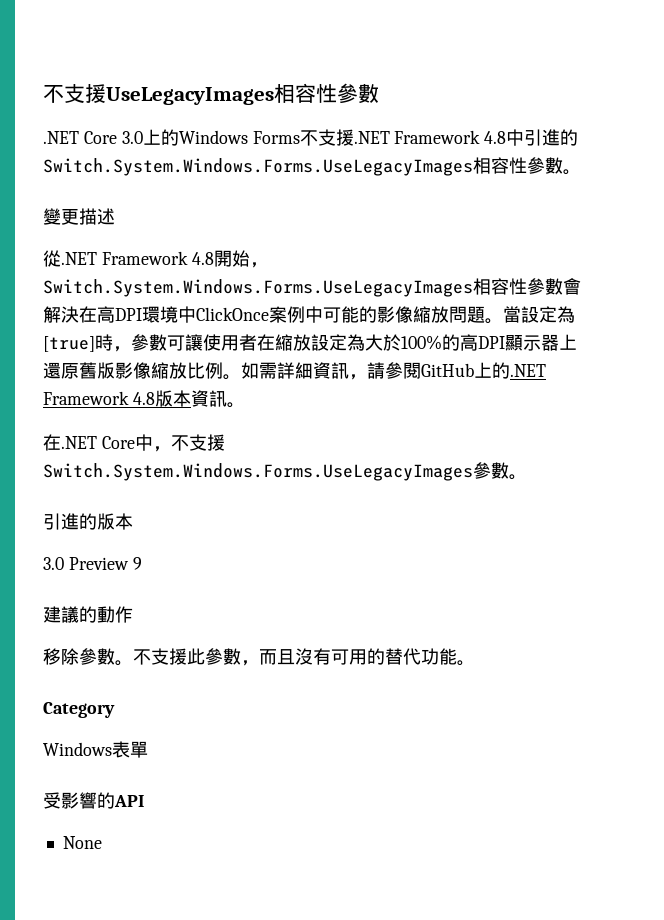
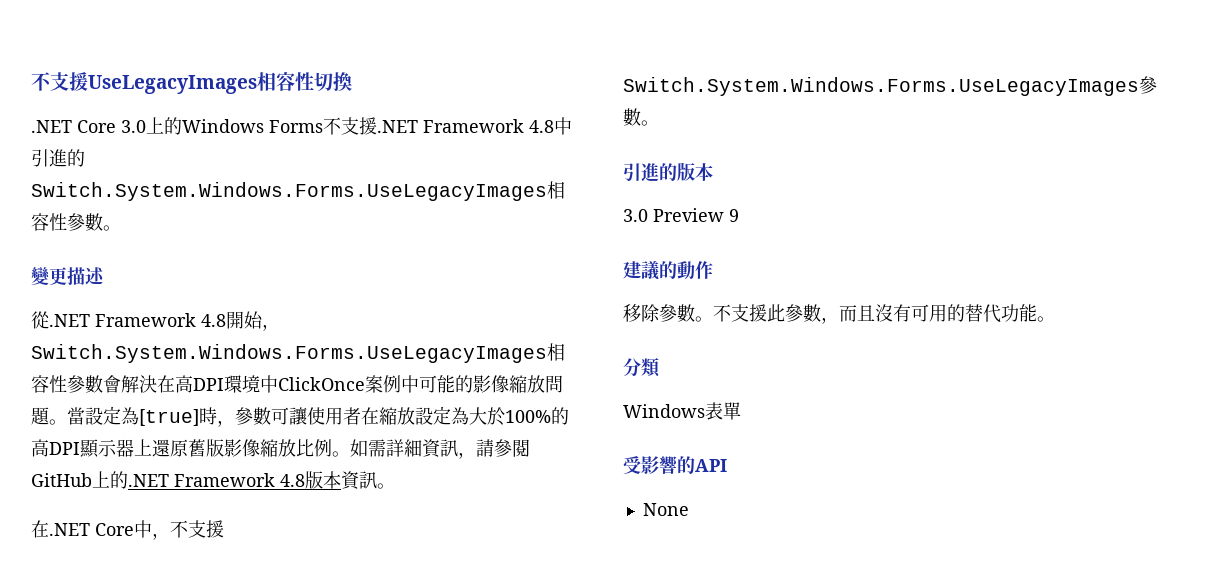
- 不支援UseLegacyImages相容性參數
+ 不支援UseLegacyImages相容性切換
- Category
+ 分類

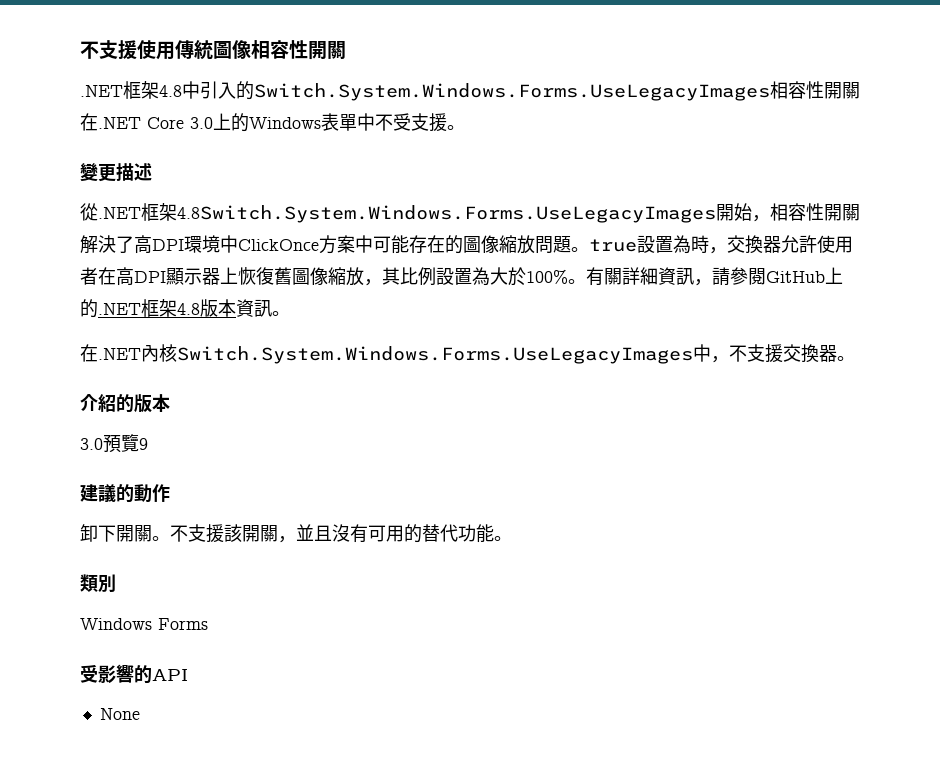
- 不支援UseLegacyImages相容性切換
- .NET Core 3.0上的Windows Forms不支援.NET Framework 4.8中引進的Switch.System.Windows.Forms.UseLegacyImages相容性參數。
+ 不支援使用傳統圖像相容性開關
+ .NET框架4.8中引入的Switch.System.Windows.Forms.UseLegacyImages相容性開關在.NET Core 3.0上的Windows表單中不受支援。
  變更描述
- 從.NET Framework 4.8開始，Switch.System.Windows.Forms.UseLegacyImages相容性參數會解決在高DPI環境中ClickOnce案例中可能的影像縮放問題。當設定為[true]時，參數可讓使用者在縮放設定為大於100%的高DPI顯示器上還原舊版影像縮放比例。如需詳細資訊，請參閱GitHub上的.NET Framework 4.8版本資訊。
+ 從.NET框架4.8Switch.System.Windows.Forms.UseLegacyImages開始，相容性開關解決了高DPI環境中ClickOnce方案中可能存在的圖像縮放問題。true設置為時，交換器允許使用者在高DPI顯示器上恢復舊圖像縮放，其比例設置為大於100%。有關詳細資訊，請參閱GitHub上的.NET框架4.8版本資訊。
- 在.NET Core中，不支援Switch.System.Windows.Forms.UseLegacyImages參數。
- 引進的版本
+ 在.NET內核Switch.System.Windows.Forms.UseLegacyImages中，不支援交換器。
+ 介紹的版本
- 3.0 Preview 9
+ 3.0預覽9
- 移除參數。不支援此參數，而且沒有可用的替代功能。
+ 卸下開關。不支援該開關，並且沒有可用的替代功能。
- 分類
- Windows表單
+ 類別
+ Windows Forms

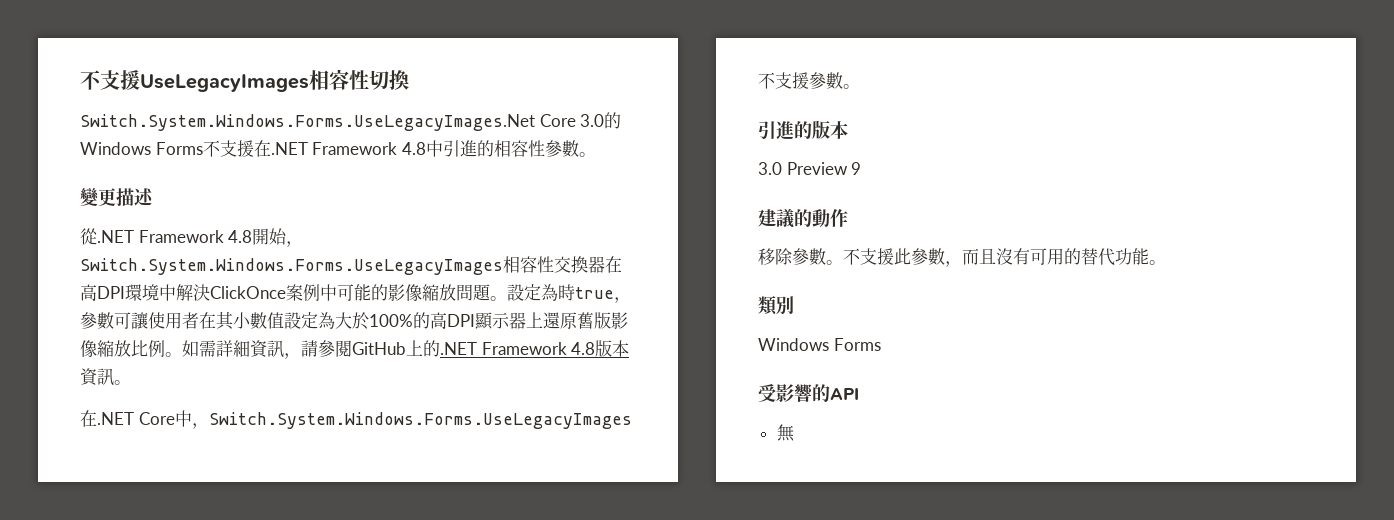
- 不支援使用傳統圖像相容性開關
- .NET框架4.8中引入的Switch.System.Windows.Forms.UseLegacyImages相容性開關在.NET Core 3.0上的Windows表單中不受支援。
+ 不支援UseLegacyImages相容性切換
+ Switch.System.Windows.Forms.UseLegacyImages.Net Core 3.0的Windows Forms不支援在.NET Framework 4.8中引進的相容性參數。
  變更描述
- 從.NET框架4.8Switch.System.Windows.Forms.UseLegacyImages開始，相容性開關解決了高DPI環境中ClickOnce方案中可能存在的圖像縮放問題。true設置為時，交換器允許使用者在高DPI顯示器上恢復舊圖像縮放，其比例設置為大於100%。有關詳細資訊，請參閱GitHub上的.NET框架4.8版本資訊。
+ 從.NET Framework 4.8開始，Switch.System.Windows.Forms.UseLegacyImages相容性交換器在高DPI環境中解決ClickOnce案例中可能的影像縮放問題。設定為時true，參數可讓使用者在其小數值設定為大於100%的高DPI顯示器上還原舊版影像縮放比例。如需詳細資訊，請參閱GitHub上的.NET Framework 4.8版本資訊。
- 在.NET內核Switch.System.Windows.Forms.UseLegacyImages中，不支援交換器。
- 介紹的版本
+ 在.NET Core中，Switch.System.Windows.Forms.UseLegacyImages不支援參數。
+ 引進的版本
- 3.0預覽9
+ 3.0 Preview 9
- 卸下開關。不支援該開關，並且沒有可用的替代功能。
+ 移除參數。不支援此參數，而且沒有可用的替代功能。
- None
+ 無

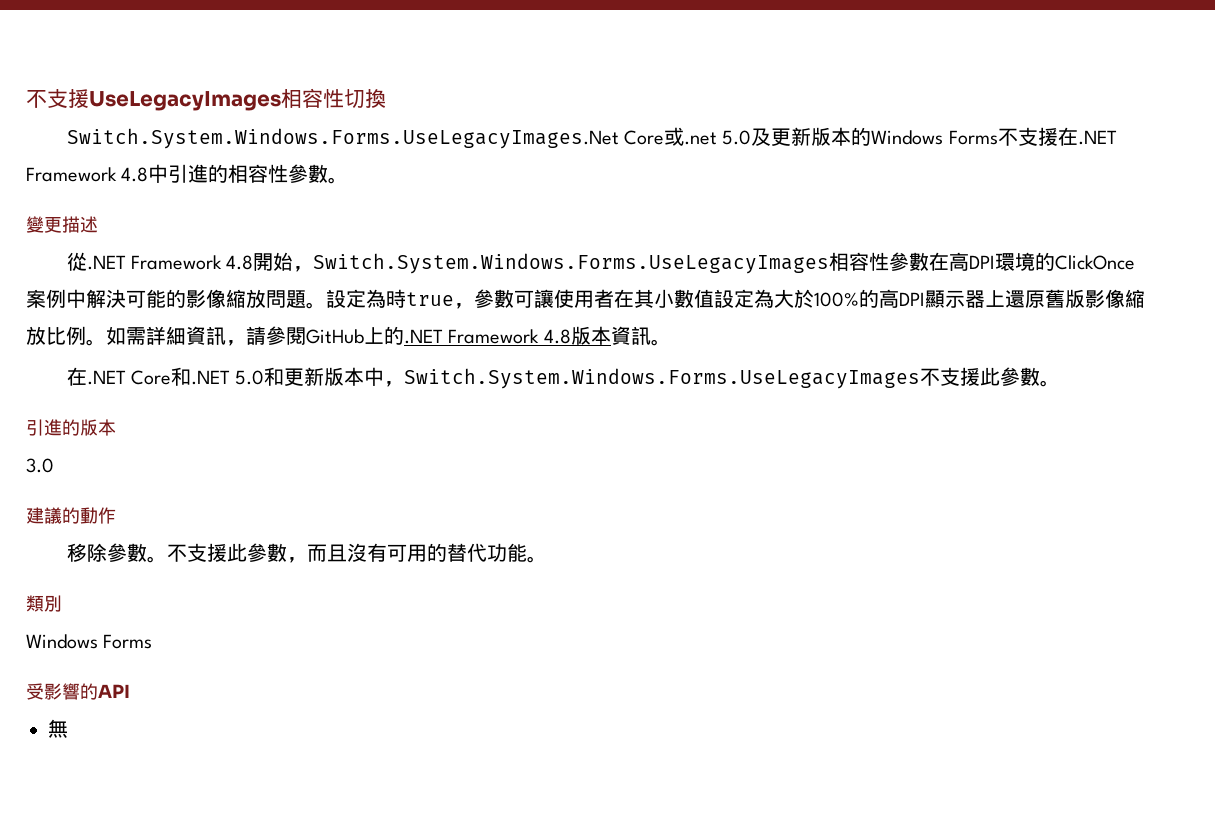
- Switch.System.Windows.Forms.UseLegacyImages.Net Core 3.0的Windows Forms不支援在.NET Framework 4.8中引進的相容性參數。
+ Switch.System.Windows.Forms.UseLegacyImages.Net Core或.net 5.0及更新版本的Windows Forms不支援在.NET Framework 4.8中引進的相容性參數。
- 從.NET Framework 4.8開始，Switch.System.Windows.Forms.UseLegacyImages相容性交換器在高DPI環境中解決ClickOnce案例中可能的影像縮放問題。
+ 從.NET Framework 4.8開始，Switch.System.Windows.Forms.UseLegacyImages相容性參數在高DPI環境的ClickOnce案例中解決可能的影像縮放問題。
- 在.NET Core中，Switch.System.Windows.Forms.UseLegacyImages不支援參數。
+ 在.NET Core和.NET 5.0和更新版本中，Switch.System.Windows.Forms.UseLegacyImages不支援此參數。
- 3.0 Preview 9
+ 3.0

